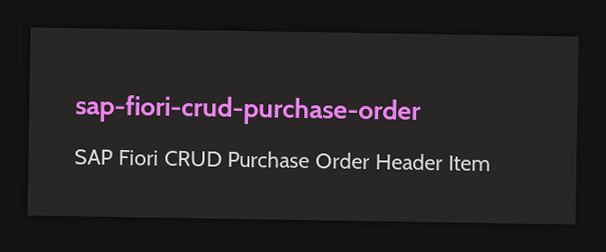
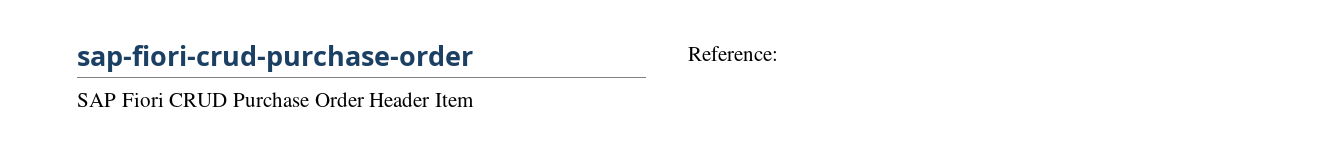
+ Reference:

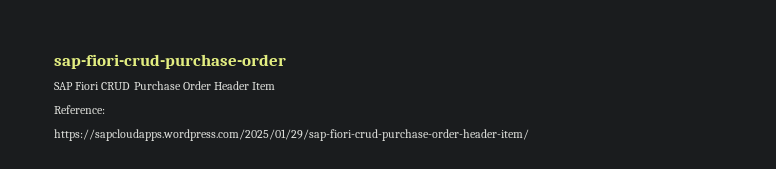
+ https://sapcloudapps.wordpress.com/2025/01/29/sap-fiori-crud-purchase-order-header-item/

